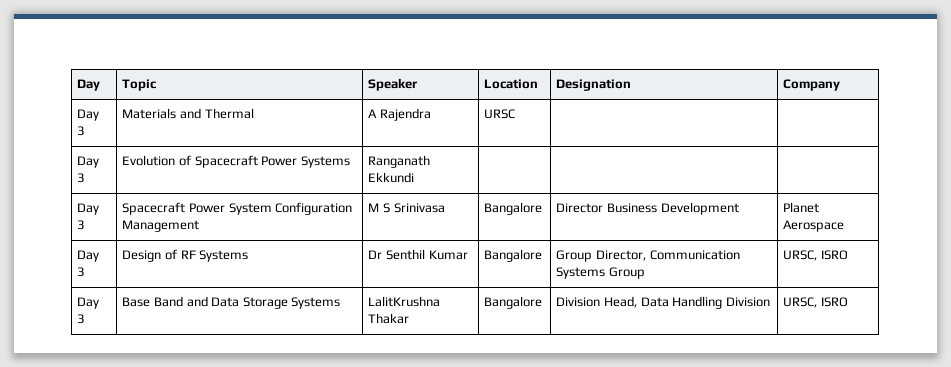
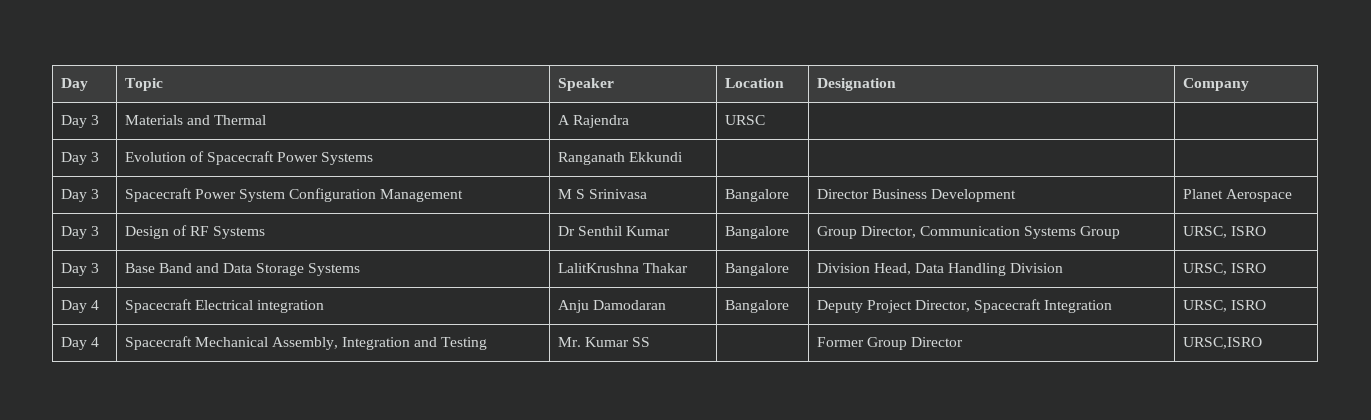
+ Day 4 | Spacecraft Electrical integration | Anju Damodaran | Bangalore | Deputy Project Director, Spacecraft Integration | URSC, ISRO
+ Day 4 | Spacecraft Mechanical Assembly, Integration and Testing | Mr. Kumar SS | | Former Group Director | URSC,ISRO

